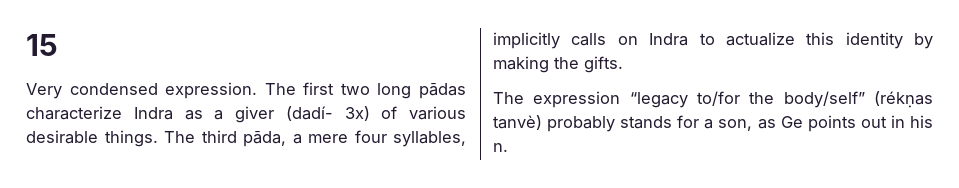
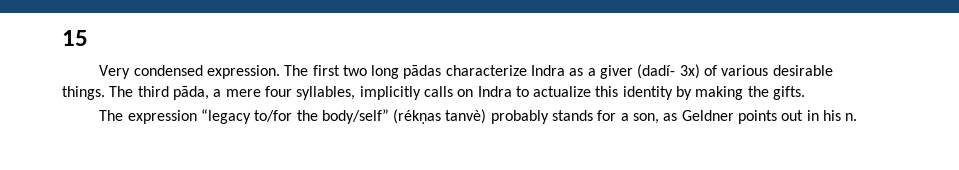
- The expression “legacy to/for the body/self” (rékṇas tanvè) probably stands for a son, as Ge points out in his n.
+ The expression “legacy to/for the body/self” (rékṇas tanvè) probably stands for a son, as Geldner points out in his n.

